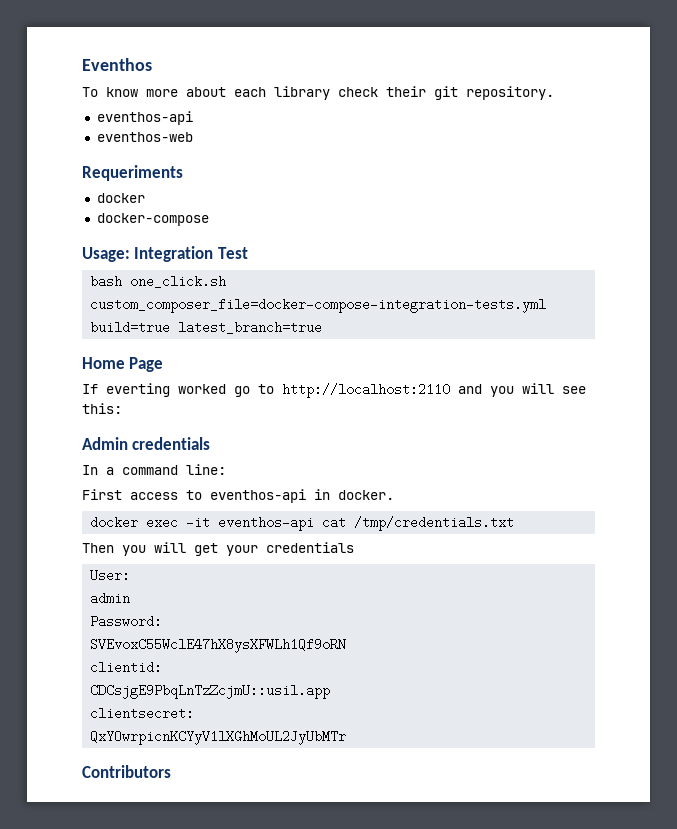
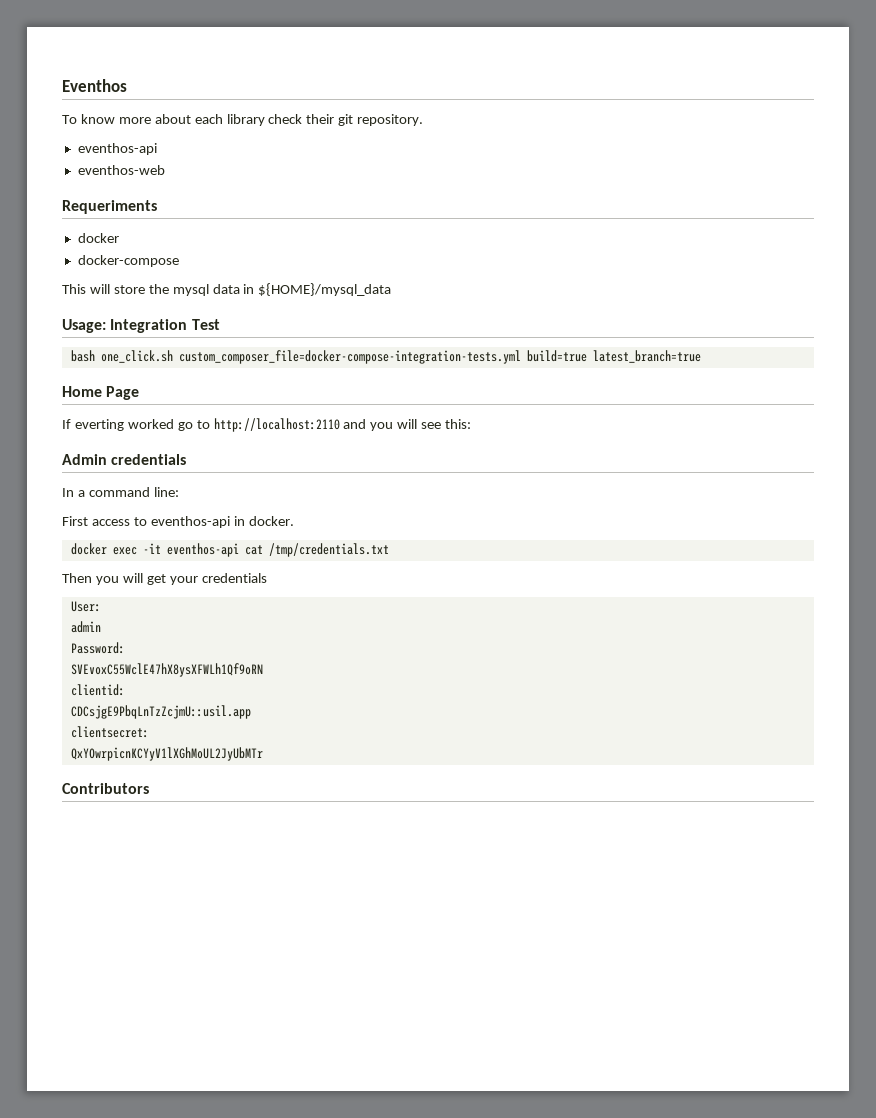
+ This will store the mysql data in ${HOME}/mysql_data

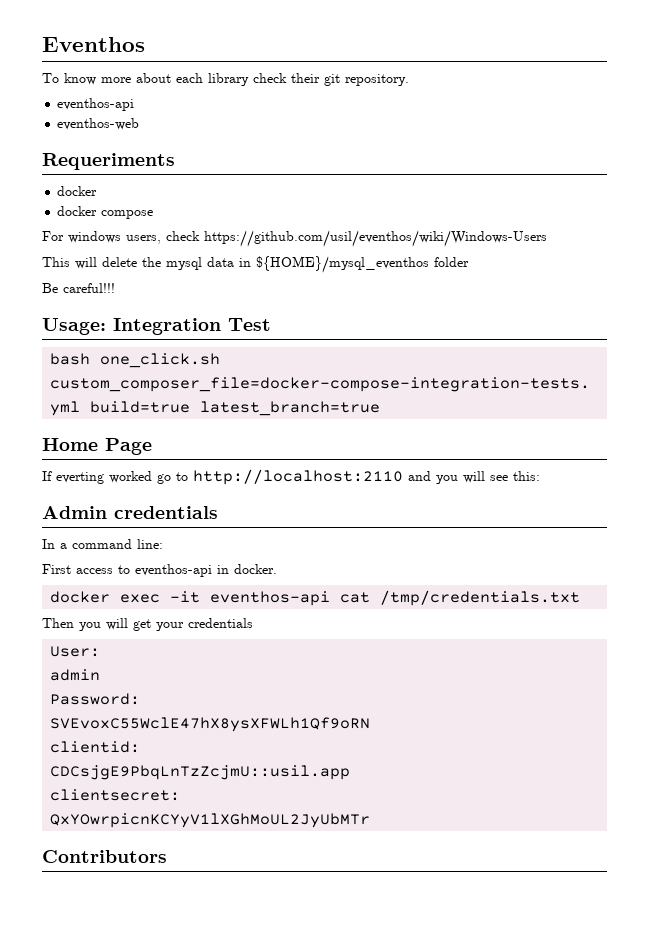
- docker-compose
+ docker compose
+ For windows users, check https://github.com/usil/eventhos/wiki/Windows-Users
- This will store the mysql data in ${HOME}/mysql_data
+ This will delete the mysql data in ${HOME}/mysql_eventhos folder
+ Be careful!!!

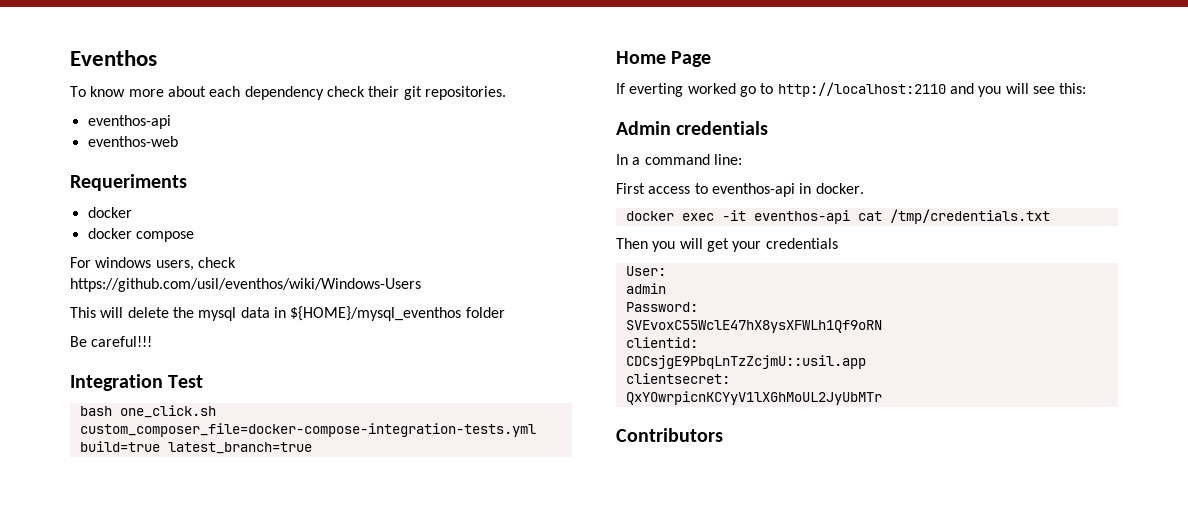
- To know more about each library check their git repository.
+ To know more about each dependency check their git repositories.
- Usage: Integration Test
+ Integration Test

